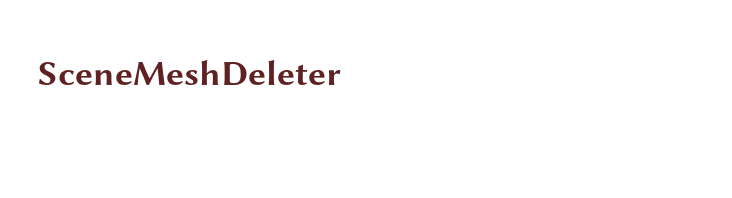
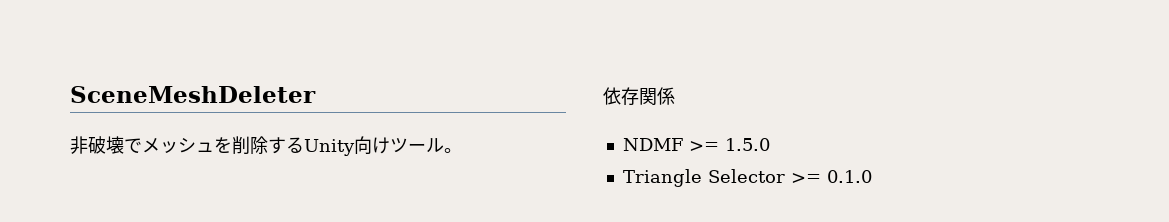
+ 非破壊でメッシュを削除するUnity向けツール。
+ 依存関係
+ NDMF >= 1.5.0
+ Triangle Selector >= 0.1.0

